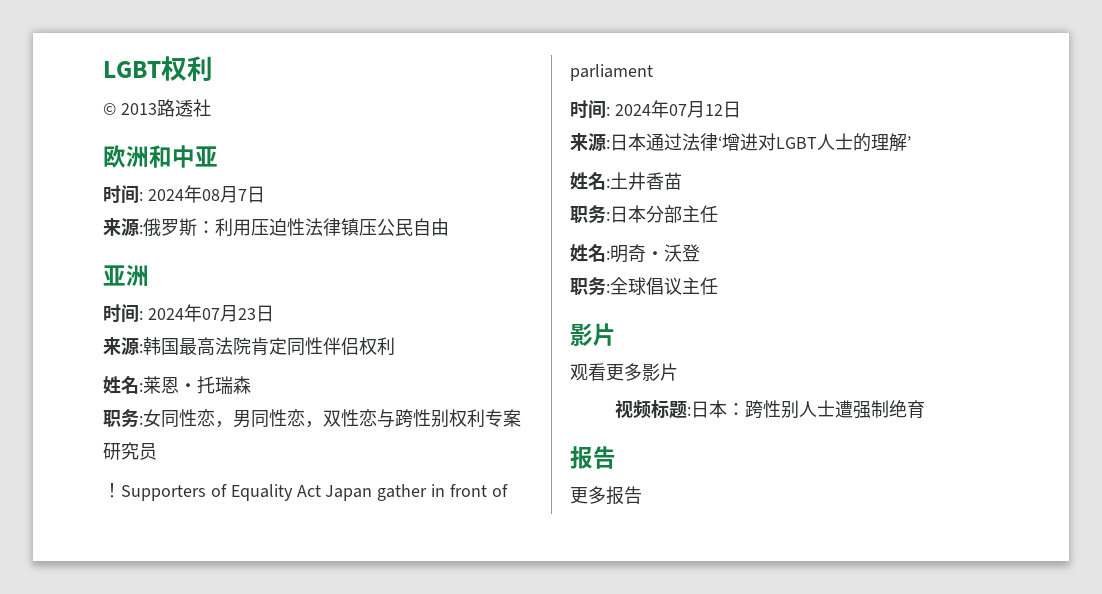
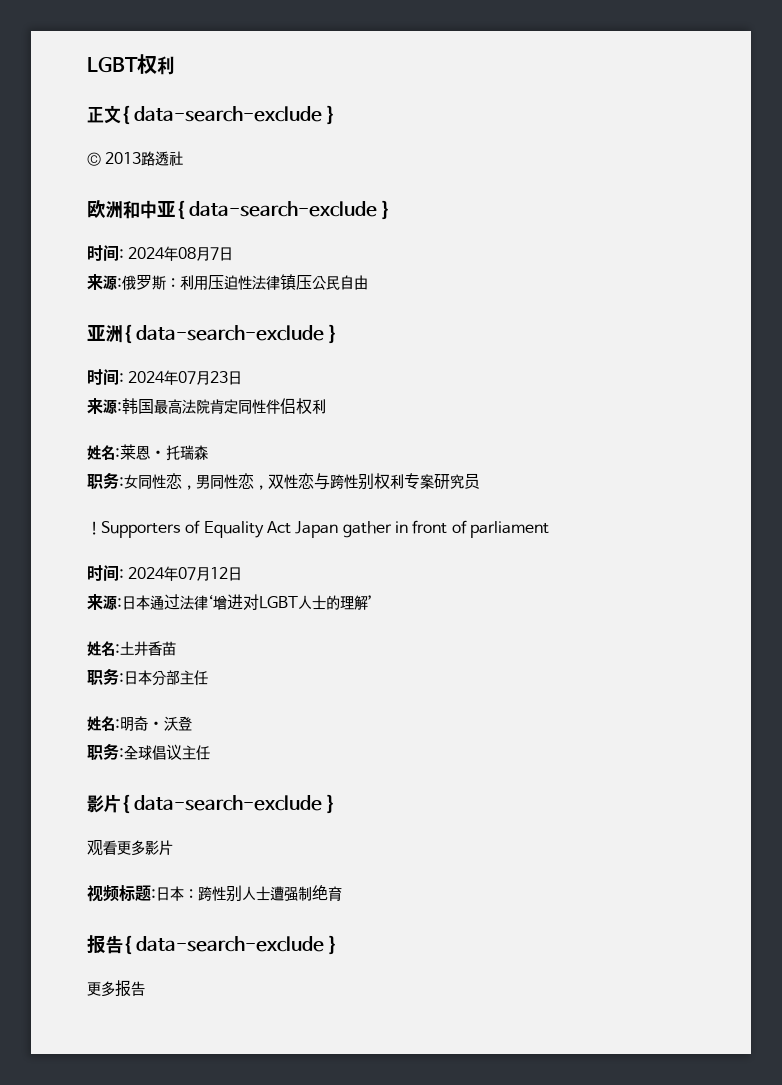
+ 正文{ data-search-exclude }
- 欧洲和中亚
+ 欧洲和中亚{ data-search-exclude }
- 亚洲
+ 亚洲{ data-search-exclude }
  职务:全球倡议主任
- 影片
+ 影片{ data-search-exclude }
  视频标题:日本：跨性别人士遭强制绝育
- 报告
+ 报告{ data-search-exclude }

